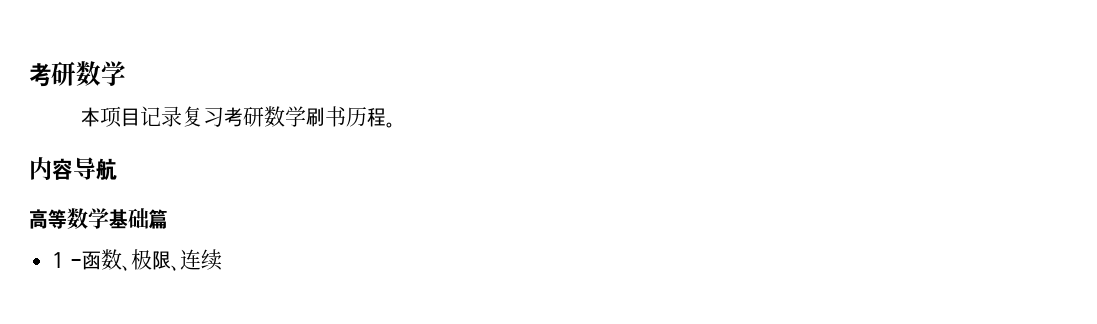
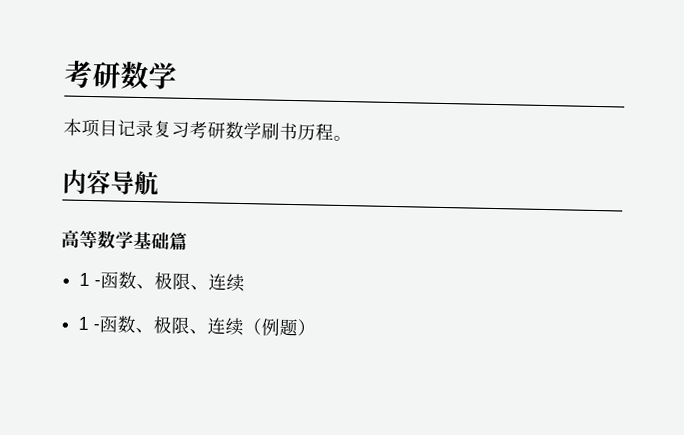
+ 1 -函数、极限、连续（例题）

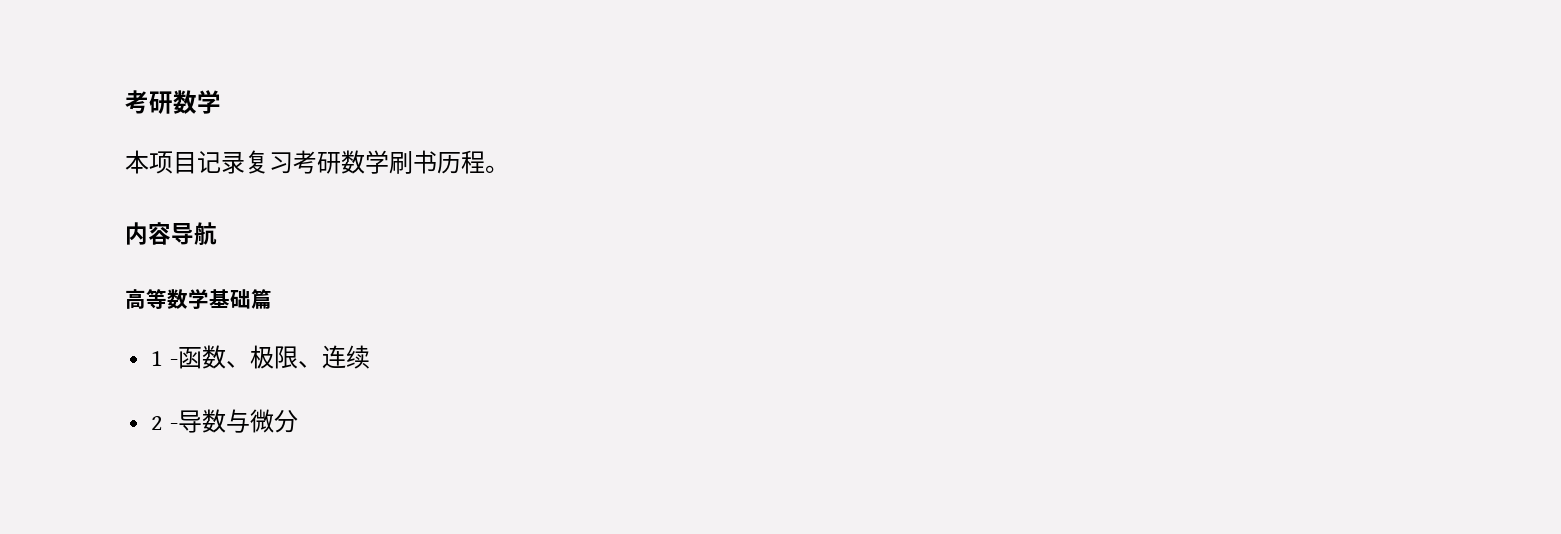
- 1 -函数、极限、连续（例题）
+ 2 -导数与微分

